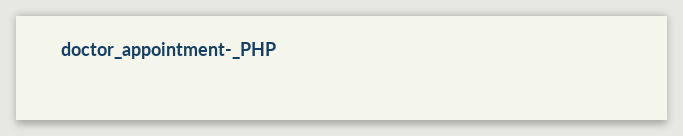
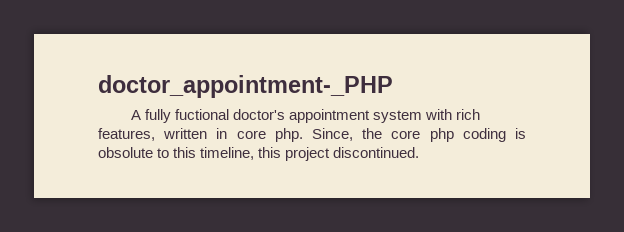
+ A fully fuctional doctor's appointment system with rich features, written in core php. Since, the core php coding is obsolute to this timeline, this project discontinued.

